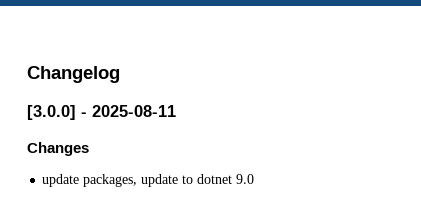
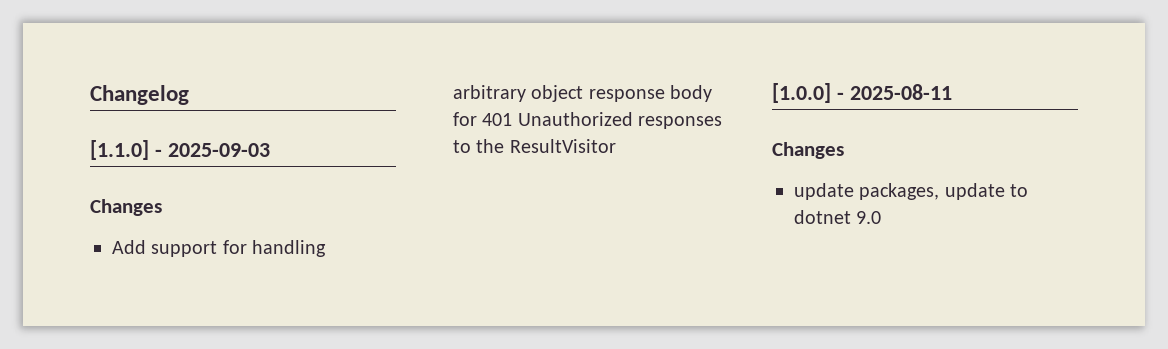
- [3.0.0] - 2025-08-11
+ [1.1.0] - 2025-09-03
+ Changes
+ Add support for handling arbitrary object response body for 401 Unauthorized responses to the ResultVisitor
+ [1.0.0] - 2025-08-11

